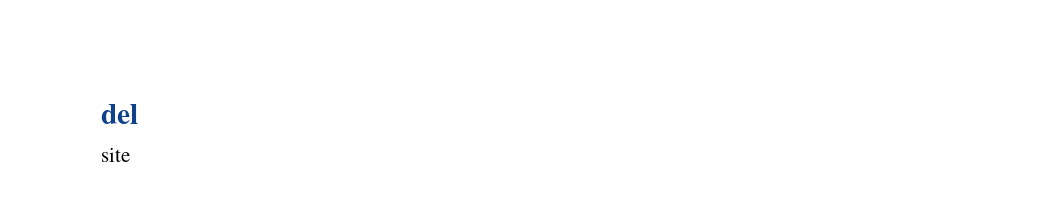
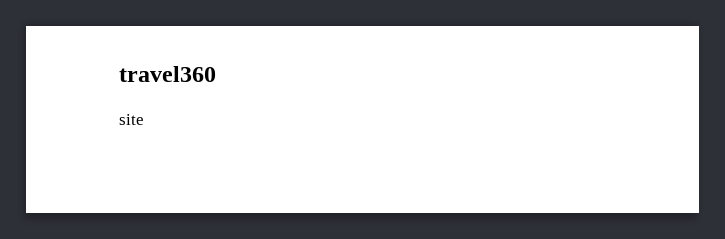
- del
+ travel360

